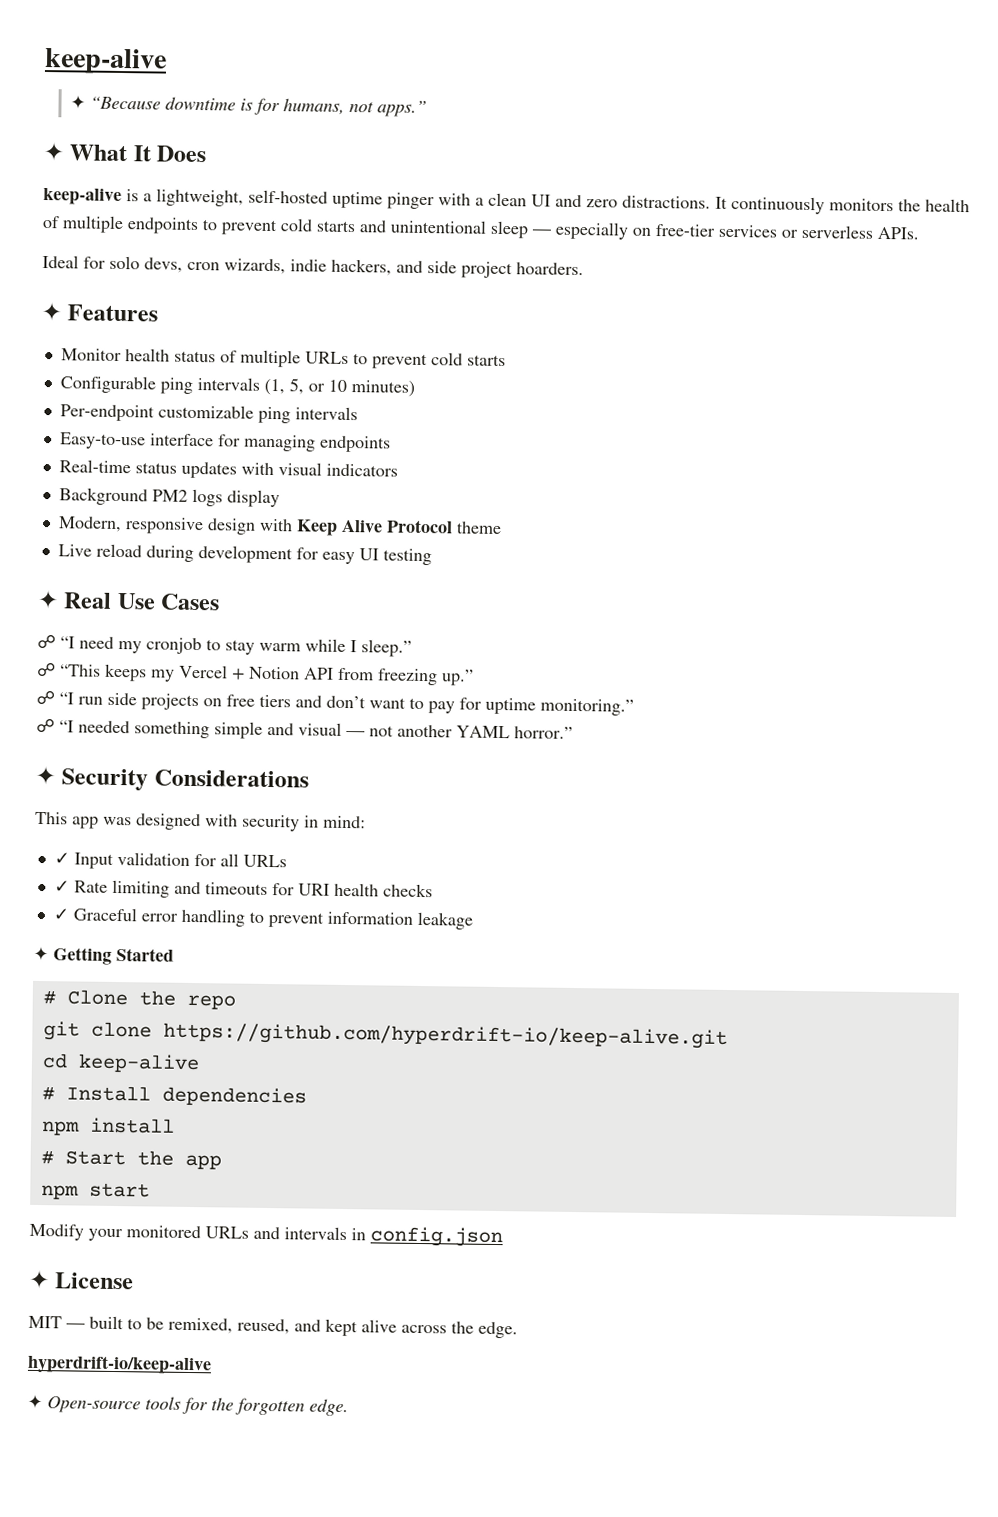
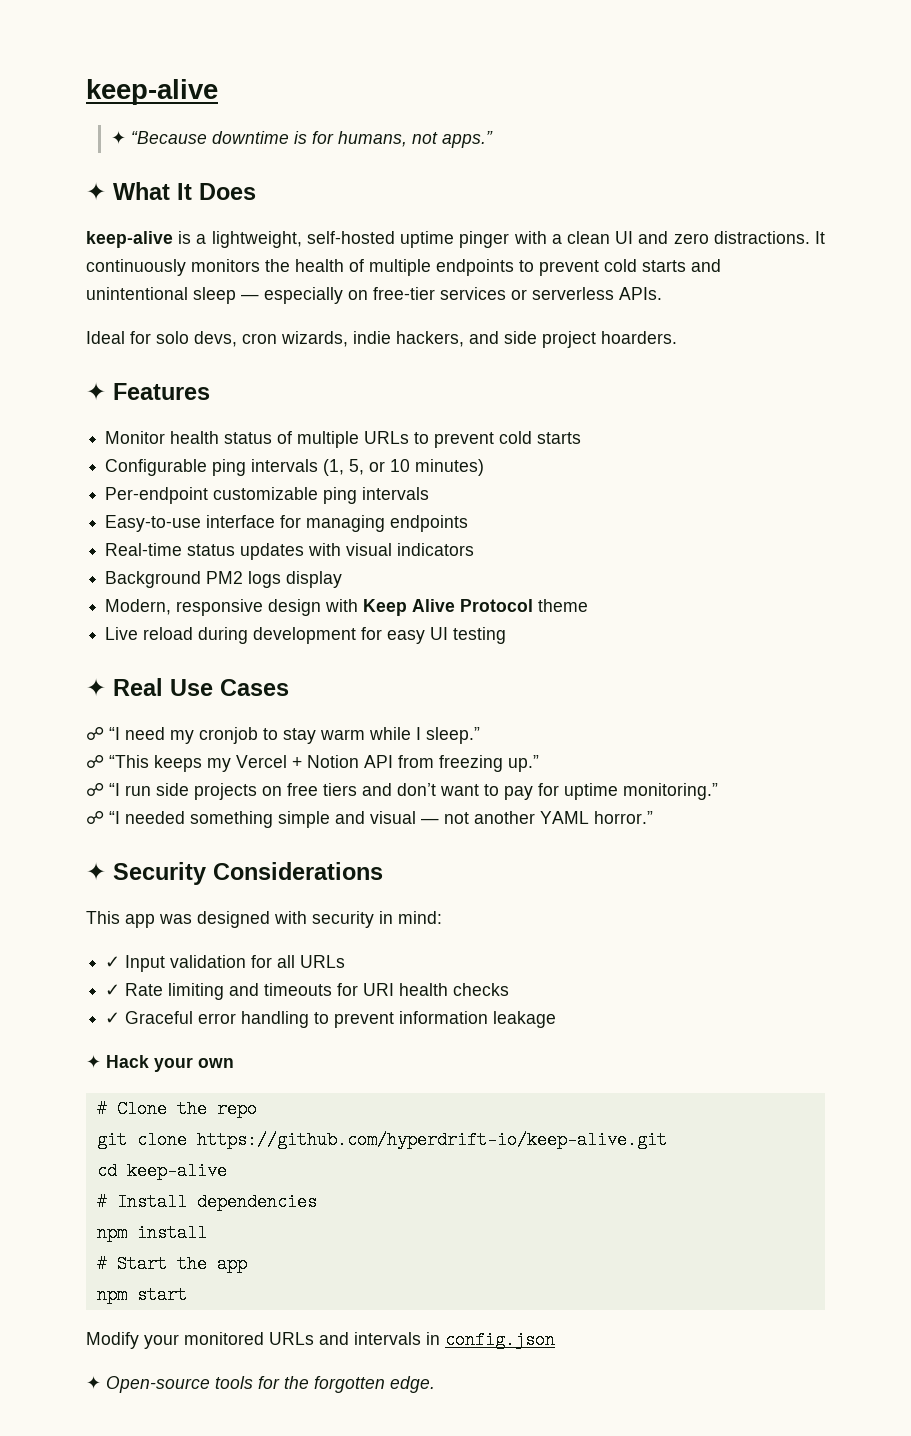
- ✦ Getting Started
+ ✦ Hack your own
- ✦ License
- MIT — built to be remixed, reused, and kept alive across the edge.
- hyperdrift-io/keep-alive

